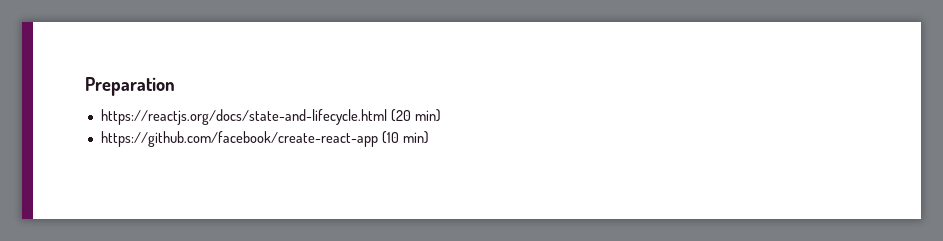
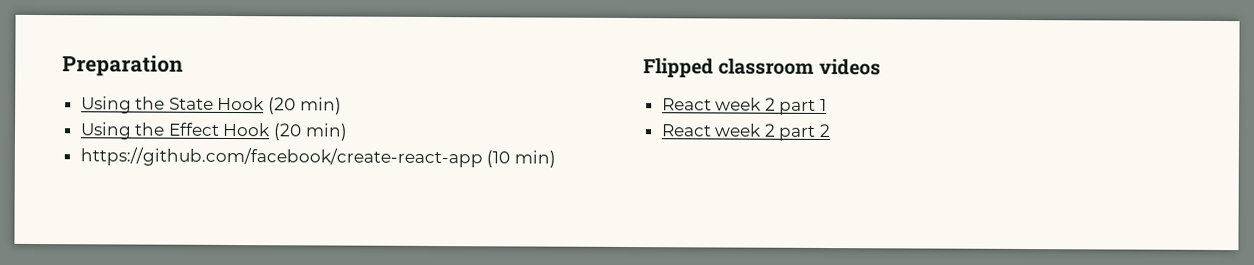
- https://reactjs.org/docs/state-and-lifecycle.html (20 min)
+ Using the State Hook (20 min)
+ Using the Effect Hook (20 min)
+ Flipped classroom videos
+ React week 2 part 1
+ React week 2 part 2

